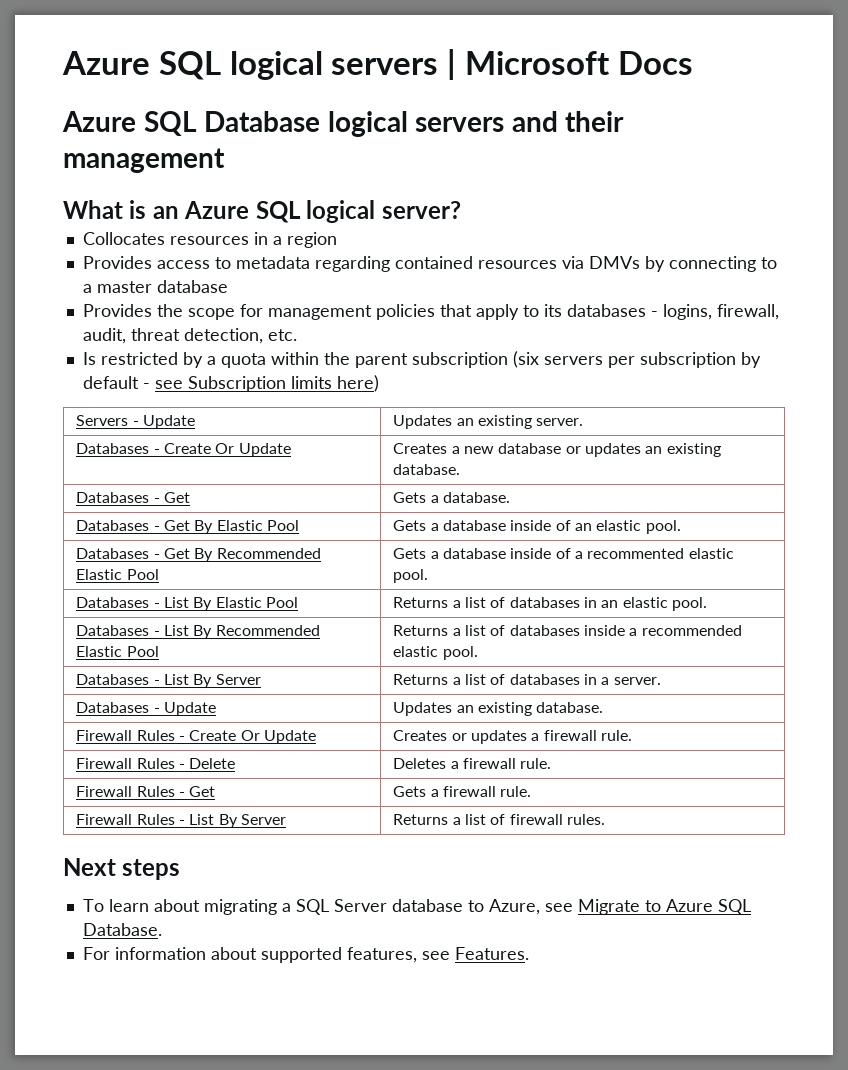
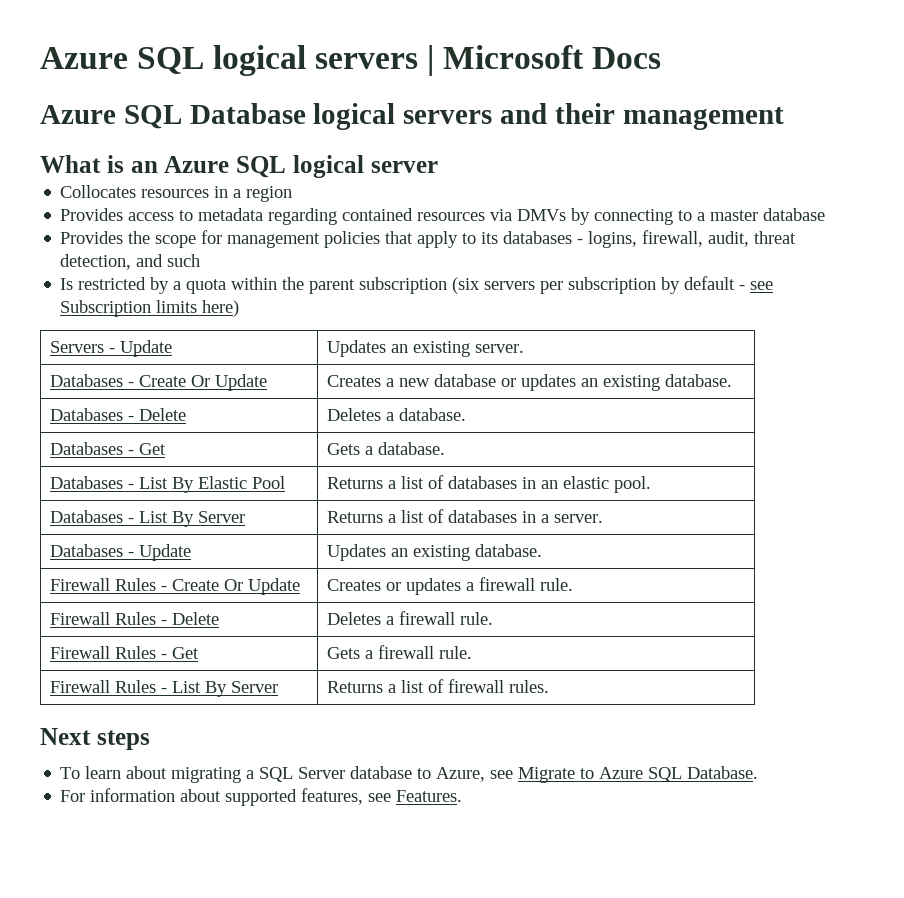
- What is an Azure SQL logical server?
+ What is an Azure SQL logical server
- Provides the scope for management policies that apply to its databases - logins, firewall, audit, threat detection, etc.
+ Provides the scope for management policies that apply to its databases - logins, firewall, audit, threat detection, and such
- Databases - Get | Gets a database.
+ Databases - Delete | Deletes a database.
- Databases - Get By Elastic Pool | Gets a database inside of an elastic pool.
- Databases - Get By Recommended Elastic Pool | Gets a database inside of a recommented elastic pool.
+ Databases - Get | Gets a database.
- Databases - List By Recommended Elastic Pool | Returns a list of databases inside a recommended elastic pool.

